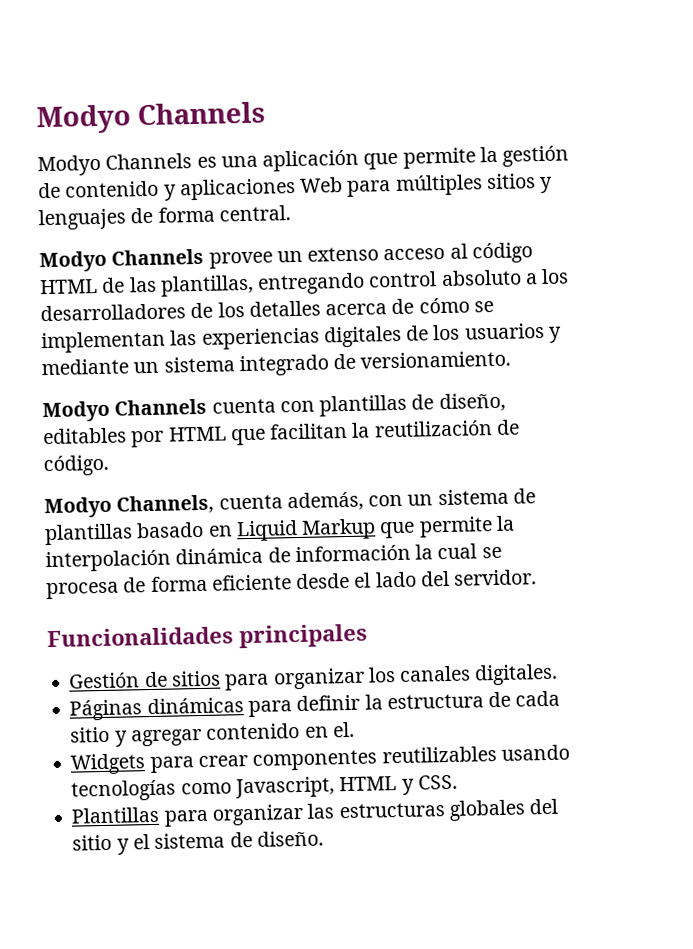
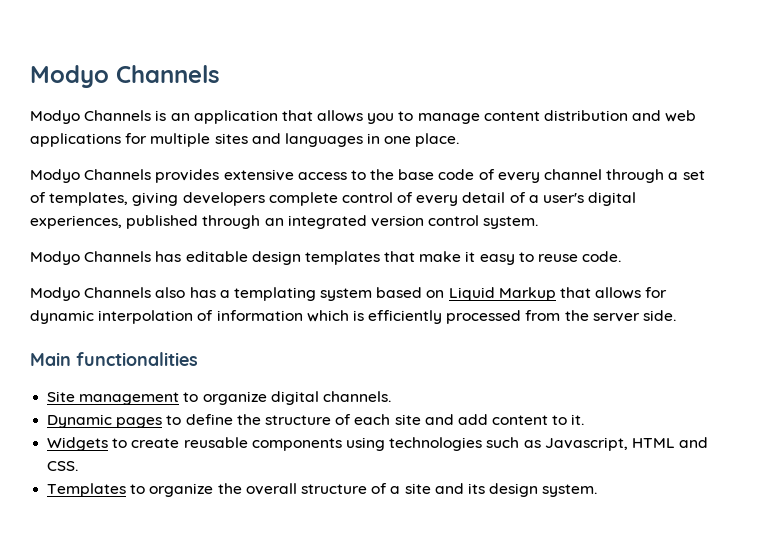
- Modyo Channels es una aplicación que permite la gestión de contenido y aplicaciones Web para múltiples sitios y lenguajes de forma central.
- Modyo Channels provee un extenso acceso al código HTML de las plantillas, entregando control absoluto a los desarrolladores de los detalles acerca de cómo se implementan las experiencias digitales de los usuarios y mediante un sistema integrado de versionamiento.
- Modyo Channels cuenta con plantillas de diseño, editables por HTML que facilitan la reutilización de código.
- Modyo Channels, cuenta además, con un sistema de plantillas basado en Liquid Markup que permite la interpolación dinámica de información la cual se procesa de forma eficiente desde el lado del servidor.
- Funcionalidades principales
- Gestión de sitios para organizar los canales digitales.
- Páginas dinámicas para definir la estructura de cada sitio y agregar contenido en el.
- Widgets para crear componentes reutilizables usando tecnologías como Javascript, HTML y CSS.
+ Modyo Channels is an application that allows you to manage content distribution and web applications for multiple sites and languages in one place.
+ Modyo Channels provides extensive access to the base code of every channel through a set of templates, giving developers complete control of every detail of a user's digital experiences, published through an integrated version control system.
+ Modyo Channels has editable design templates that make it easy to reuse code.
+ Modyo Channels also has a templating system based on Liquid Markup that allows for dynamic interpolation of information which is efficiently processed from the server side.
+ Main functionalities
+ Site management to organize digital channels.
+ Dynamic pages to define the structure of each site and add content to it.
+ Widgets to create reusable components using technologies such as Javascript, HTML and CSS.
- Plantillas para organizar las estructuras globales del sitio y el sistema de diseño.
+ Templates to organize the overall structure of a site and its design system.

